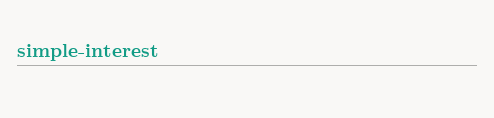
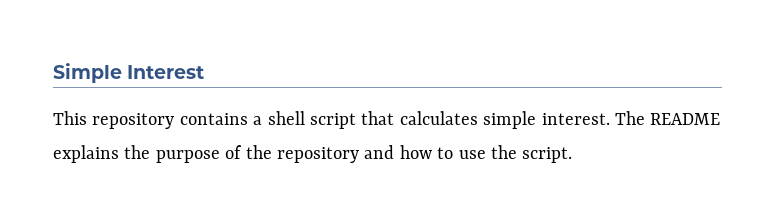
- simple-interest
+ Simple Interest
+ This repository contains a shell script that calculates simple interest. The README explains the purpose of the repository and how to use the script.

